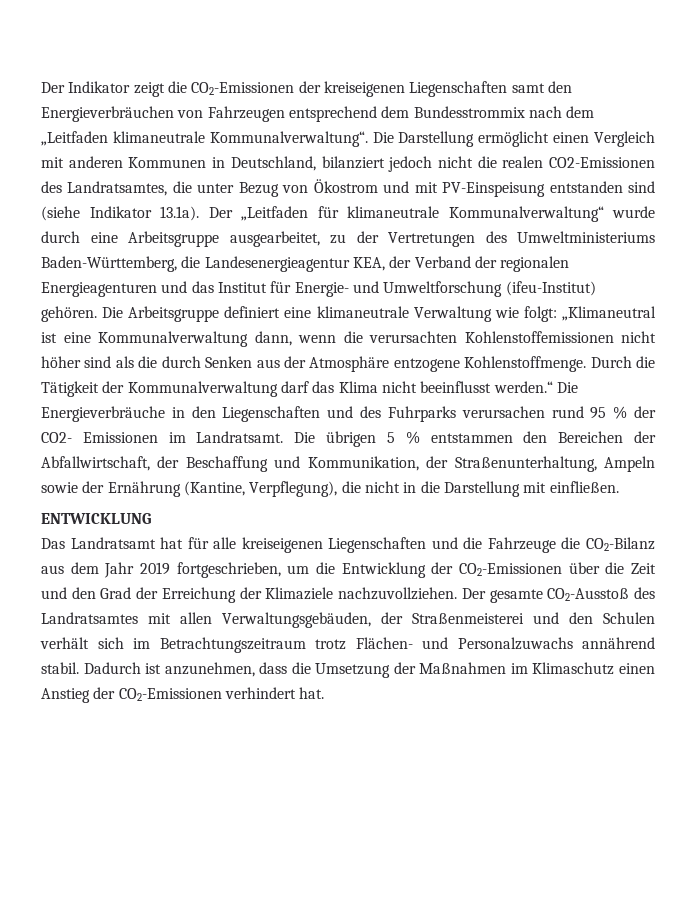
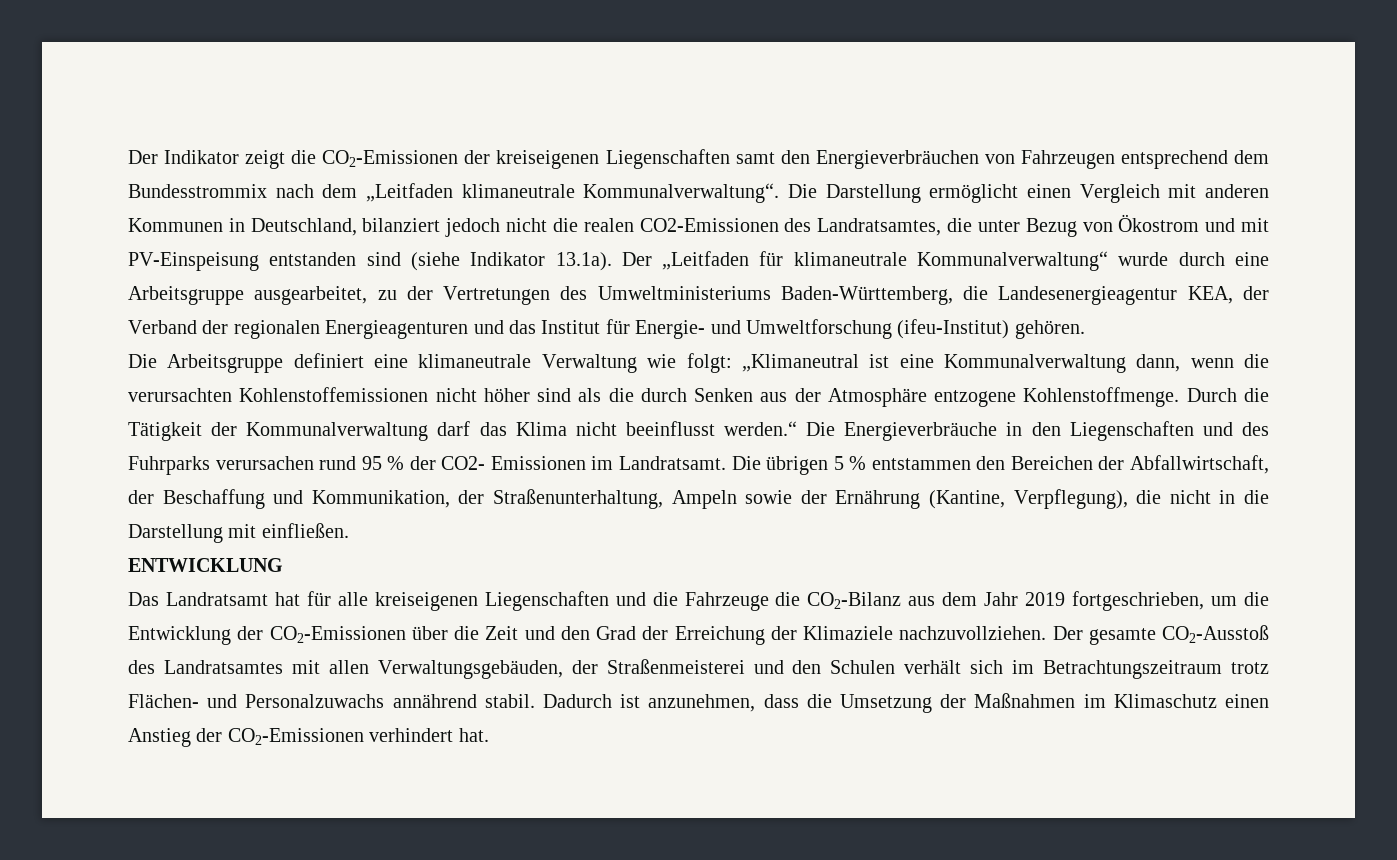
- Die Darstellung ermöglicht einen Vergleich mit anderen Kommunen in Deutschland, bilanziert jedoch nicht die realen CO2-Emissionen des Landratsamtes, die unter Bezug von Ökostrom und mit PV-Einspeisung entstanden sind (siehe Indikator 13.1a). Der „Leitfaden für klimaneutrale Kommunalverwaltung“ wurde durch eine Arbeitsgruppe ausgearbeitet, zu der Vertretungen des Umweltministeriums Baden-Württemberg, die Landesenergieagentur KEA, der Verband der regionalen Energieagenturen und das Institut für Energie- und Umweltforschung (ifeu-Institut) gehören. Die Arbeitsgruppe definiert eine klimaneutrale Verwaltung wie folgt:
+ Die Darstellung ermöglicht einen Vergleich mit anderen Kommunen in Deutschland, bilanziert jedoch nicht die realen CO2-Emissionen des Landratsamtes, die unter Bezug von Ökostrom und mit PV-Einspeisung entstanden sind (siehe Indikator 13.1a). Der „Leitfaden für klimaneutrale Kommunalverwaltung“ wurde durch eine Arbeitsgruppe ausgearbeitet, zu der Vertretungen des Umweltministeriums Baden-Württemberg, die Landesenergieagentur KEA, der Verband der regionalen Energieagenturen und das Institut für Energie- und Umweltforschung (ifeu-Institut) gehören.
+ Die Arbeitsgruppe definiert eine klimaneutrale Verwaltung wie folgt:

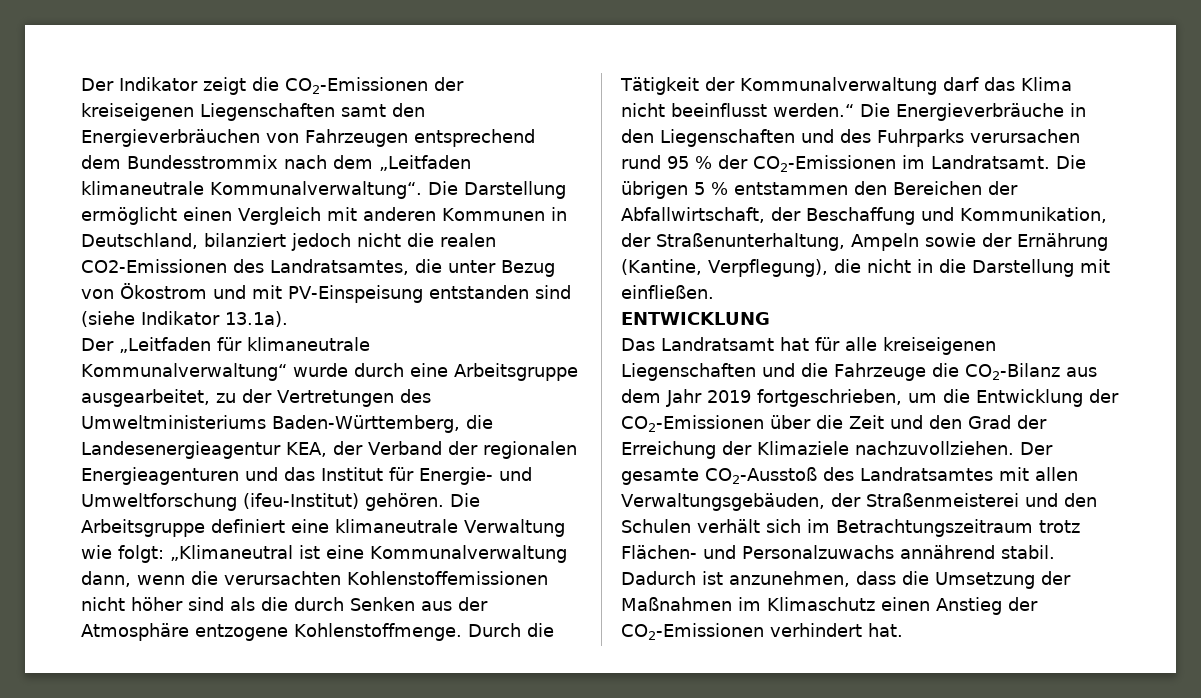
- Die Darstellung ermöglicht einen Vergleich mit anderen Kommunen in Deutschland, bilanziert jedoch nicht die realen CO2-Emissionen des Landratsamtes, die unter Bezug von Ökostrom und mit PV-Einspeisung entstanden sind (siehe Indikator 13.1a). Der „Leitfaden für klimaneutrale Kommunalverwaltung“ wurde durch eine Arbeitsgruppe ausgearbeitet, zu der Vertretungen des Umweltministeriums Baden-Württemberg, die Landesenergieagentur KEA, der Verband der regionalen Energieagenturen und das Institut für Energie- und Umweltforschung (ifeu-Institut) gehören.
- Die Arbeitsgruppe definiert eine klimaneutrale Verwaltung wie folgt:
+ Die Darstellung ermöglicht einen Vergleich mit anderen Kommunen in Deutschland, bilanziert jedoch nicht die realen CO2-Emissionen des Landratsamtes, die unter Bezug von Ökostrom und mit PV-Einspeisung entstanden sind (siehe Indikator 13.1a).
+ Der „Leitfaden für klimaneutrale Kommunalverwaltung“ wurde durch eine Arbeitsgruppe ausgearbeitet, zu der Vertretungen des Umweltministeriums Baden-Württemberg, die Landesenergieagentur KEA, der Verband der regionalen Energieagenturen und das Institut für Energie- und Umweltforschung (ifeu-Institut) gehören. Die Arbeitsgruppe definiert eine klimaneutrale Verwaltung wie folgt:
- Durch die Tätigkeit der Kommunalverwaltung darf das Klima nicht beeinflusst werden.“ Die Energieverbräuche in den Liegenschaften und des Fuhrparks verursachen rund 95 % der CO2- Emissionen im Landratsamt.
+ Durch die Tätigkeit der Kommunalverwaltung darf das Klima nicht beeinflusst werden.“ Die Energieverbräuche in den Liegenschaften und des Fuhrparks verursachen rund 95 % der CO2-Emissionen im Landratsamt.

